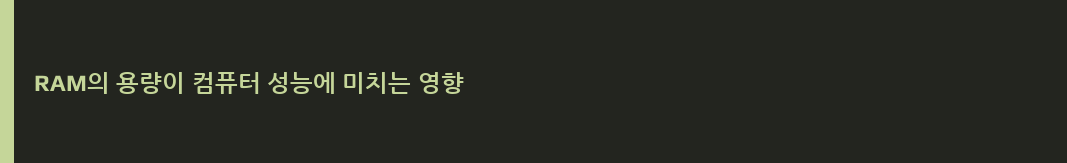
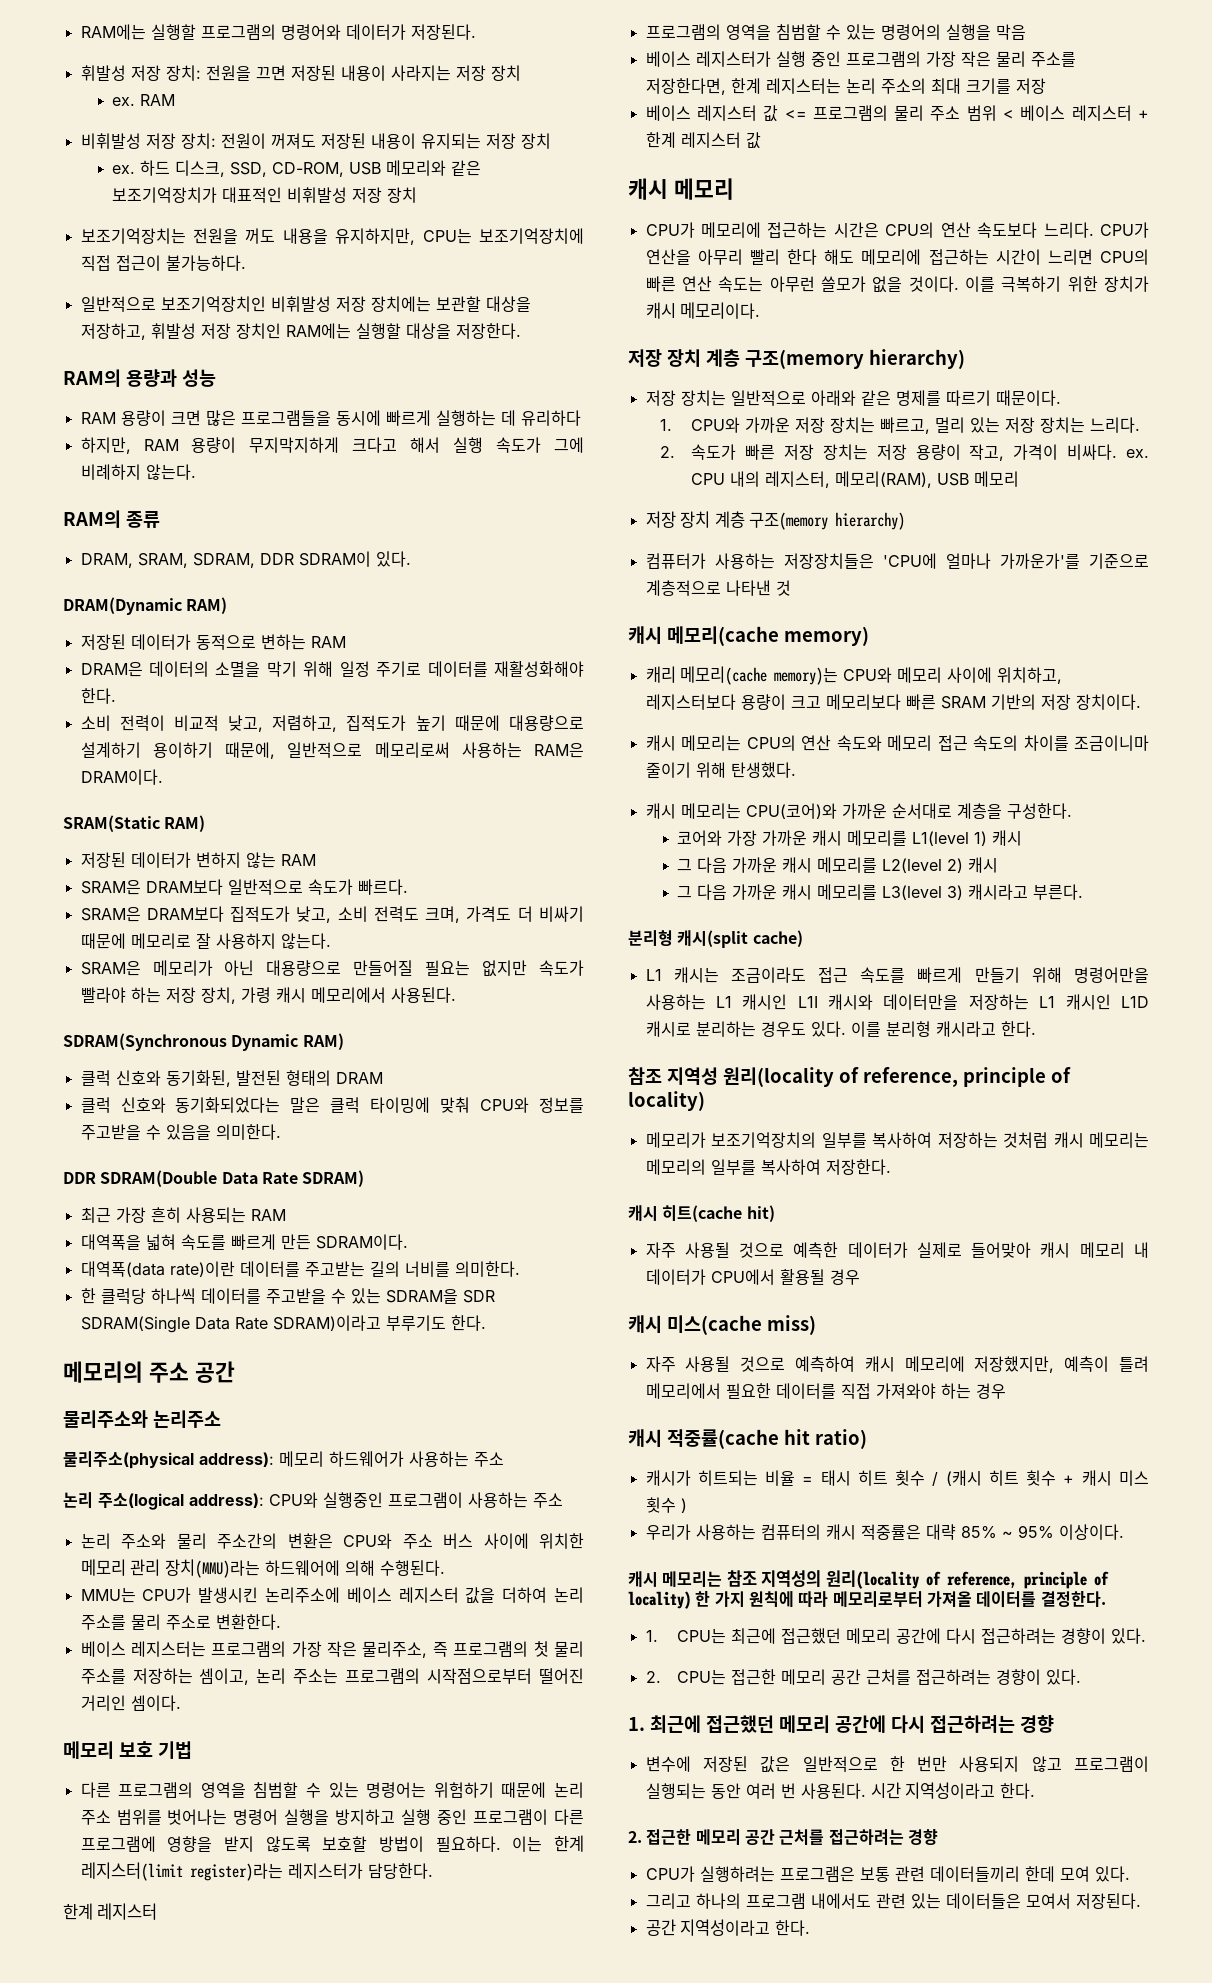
- RAM의 용량이 컴퓨터 성능에 미치는 영향
+ RAM에는 실행할 프로그램의 명령어와 데이터가 저장된다.
+ 휘발성 저장 장치: 전원을 끄면 저장된 내용이 사라지는 저장 장치
+ ex. RAM
+ 비휘발성 저장 장치: 전원이 꺼져도 저장된 내용이 유지되는 저장 장치
+ ex. 하드 디스크, SSD, CD-ROM, USB 메모리와 같은 보조기억장치가 대표적인 비휘발성 저장 장치
+ 보조기억장치는 전원을 꺼도 내용을 유지하지만, CPU는 보조기억장치에 직접 접근이 불가능하다.
+ 일반적으로 보조기억장치인 비휘발성 저장 장치에는 보관할 대상을 저장하고, 휘발성 저장 장치인 RAM에는 실행할 대상을 저장한다.
+ RAM의 용량과 성능
+ RAM 용량이 크면 많은 프로그램들을 동시에 빠르게 실행하는 데 유리하다
+ 하지만, RAM 용량이 무지막지하게 크다고 해서 실행 속도가 그에 비례하지 않는다.
+ RAM의 종류
+ DRAM, SRAM, SDRAM, DDR SDRAM이 있다.
+ DRAM(Dynamic RAM)
+ 저장된 데이터가 동적으로 변하는 RAM
+ DRAM은 데이터의 소멸을 막기 위해 일정 주기로 데이터를 재활성화해야 한다.
+ 소비 전력이 비교적 낮고, 저렴하고, 집적도가 높기 때문에 대용량으로 설계하기 용이하기 때문에, 일반적으로 메모리로써 사용하는 RAM은 DRAM이다.
+ SRAM(Static RAM)
+ 저장된 데이터가 변하지 않는 RAM
+ SRAM은 DRAM보다 일반적으로 속도가 빠르다.
+ SRAM은 DRAM보다 집적도가 낮고, 소비 전력도 크며, 가격도 더 비싸기 때문에 메모리로 잘 사용하지 않는다.
+ SRAM은 메모리가 아닌 대용량으로 만들어질 필요는 없지만 속도가 빨라야 하는 저장 장치, 가령 캐시 메모리에서 사용된다.
+ SDRAM(Synchronous Dynamic RAM)
+ 클럭 신호와 동기화된, 발전된 형태의 DRAM
+ 클럭 신호와 동기화되었다는 말은 클럭 타이밍에 맞춰 CPU와 정보를 주고받을 수 있음을 의미한다.
+ DDR SDRAM(Double Data Rate SDRAM)
+ 최근 가장 흔히 사용되는 RAM
+ 대역폭을 넓혀 속도를 빠르게 만든 SDRAM이다.
+ 대역폭(data rate)이란 데이터를 주고받는 길의 너비를 의미한다.
+ 한 클럭당 하나씩 데이터를 주고받을 수 있는 SDRAM을 SDR SDRAM(Single Data Rate SDRAM)이라고 부루기도 한다.
+ 메모리의 주소 공간
+ 물리주소와 논리주소
+ 물리주소(physical address): 메모리 하드웨어가 사용하는 주소
+ 논리 주소(logical address): CPU와 실행중인 프로그램이 사용하는 주소
+ 논리 주소와 물리 주소간의 변환은 CPU와 주소 버스 사이에 위치한 메모리 관리 장치(MMU)라는 하드웨어에 의해 수행된다.
+ MMU는 CPU가 발생시킨 논리주소에 베이스 레지스터 값을 더하여 논리 주소를 물리 주소로 변환한다.
+ 베이스 레지스터는 프로그램의 가장 작은 물리주소, 즉 프로그램의 첫 물리 주소를 저장하는 셈이고, 논리 주소는 프로그램의 시작점으로부터 떨어진 거리인 셈이다.
+ 메모리 보호 기법
+ 다른 프로그램의 영역을 침범할 수 있는 명령어는 위험하기 때문에 논리 주소 범위를 벗어나는 명령어 실행을 방지하고 실행 중인 프로그램이 다른 프로그램에 영향을 받지 않도록 보호할 방법이 필요하다. 이는 한계 레지스터(limit register)라는 레지스터가 담당한다.
+ 한계 레지스터
+ 프로그램의 영역을 침범할 수 있는 명령어의 실행을 막음
+ 베이스 레지스터가 실행 중인 프로그램의 가장 작은 물리 주소를 저장한다면, 한계 레지스터는 논리 주소의 최대 크기를 저장
+ 베이스 레지스터 값 <= 프로그램의 물리 주소 범위 < 베이스 레지스터 + 한계 레지스터 값
+ 캐시 메모리
+ CPU가 메모리에 접근하는 시간은 CPU의 연산 속도보다 느리다. CPU가 연산을 아무리 빨리 한다 해도 메모리에 접근하는 시간이 느리면 CPU의 빠른 연산 속도는 아무런 쓸모가 없을 것이다. 이를 극복하기 위한 장치가 캐시 메모리이다.
+ 저장 장치 계층 구조(memory hierarchy)
+ 저장 장치는 일반적으로 아래와 같은 명제를 따르기 때문이다.
+ 1. CPU와 가까운 저장 장치는 빠르고, 멀리 있는 저장 장치는 느리다.
+ 2. 속도가 빠른 저장 장치는 저장 용량이 작고, 가격이 비싸다. ex. CPU 내의 레지스터, 메모리(RAM), USB 메모리
+ 저장 장치 계층 구조(memory hierarchy)
+ 컴퓨터가 사용하는 저장장치들은 'CPU에 얼마나 가까운가'를 기준으로 계층적으로 나타낸 것
+ 캐시 메모리(cache memory)
+ 캐리 메모리(cache memory)는 CPU와 메모리 사이에 위치하고, 레지스터보다 용량이 크고 메모리보다 빠른 SRAM 기반의 저장 장치이다.
+ 캐시 메모리는 CPU의 연산 속도와 메모리 접근 속도의 차이를 조금이니마 줄이기 위해 탄생했다.
+ 캐시 메모리는 CPU(코어)와 가까운 순서대로 계층을 구성한다.
+ 코어와 가장 가까운 캐시 메모리를 L1(level 1) 캐시
+ 그 다음 가까운 캐시 메모리를 L2(level 2) 캐시
+ 그 다음 가까운 캐시 메모리를 L3(level 3) 캐시라고 부른다.
+ 분리형 캐시(split cache)
+ L1 캐시는 조금이라도 접근 속도를 빠르게 만들기 위해 명령어만을 사용하는 L1 캐시인 L1I 캐시와 데이터만을 저장하는 L1 캐시인 L1D 캐시로 분리하는 경우도 있다. 이를 분리형 캐시라고 한다.
+ 참조 지역성 원리(locality of reference, principle of locality)
+ 메모리가 보조기억장치의 일부를 복사하여 저장하는 것처럼 캐시 메모리는 메모리의 일부를 복사하여 저장한다.
+ 캐시 히트(cache hit)
+ 자주 사용될 것으로 예측한 데이터가 실제로 들어맞아 캐시 메모리 내 데이터가 CPU에서 활용될 경우
+ 캐시 미스(cache miss)
+ 자주 사용될 것으로 예측하여 캐시 메모리에 저장했지만, 예측이 틀려 메모리에서 필요한 데이터를 직접 가져와야 하는 경우
+ 캐시 적중률(cache hit ratio)
+ 캐시가 히트되는 비율 = 태시 히트 횟수 / (캐시 히트 횟수 + 캐시 미스 횟수 )
+ 우리가 사용하는 컴퓨터의 캐시 적중률은 대략 85% ~ 95% 이상이다.
+ 캐시 메모리는 참조 지역성의 원리(locality of reference, principle of locality) 한 가지 원칙에 따라 메모리로부터 가져올 데이터를 결정한다.
+ 1. CPU는 최근에 접근했던 메모리 공간에 다시 접근하려는 경향이 있다.
+ 2. CPU는 접근한 메모리 공간 근처를 접근하려는 경향이 있다.
+ 1. 최근에 접근했던 메모리 공간에 다시 접근하려는 경향
+ 변수에 저장된 값은 일반적으로 한 번만 사용되지 않고 프로그램이 실행되는 동안 여러 번 사용된다. 시간 지역성이라고 한다.
+ 2. 접근한 메모리 공간 근처를 접근하려는 경향
+ CPU가 실행하려는 프로그램은 보통 관련 데이터들끼리 한데 모여 있다.
+ 그리고 하나의 프로그램 내에서도 관련 있는 데이터들은 모여서 저장된다.
+ 공간 지역성이라고 한다.

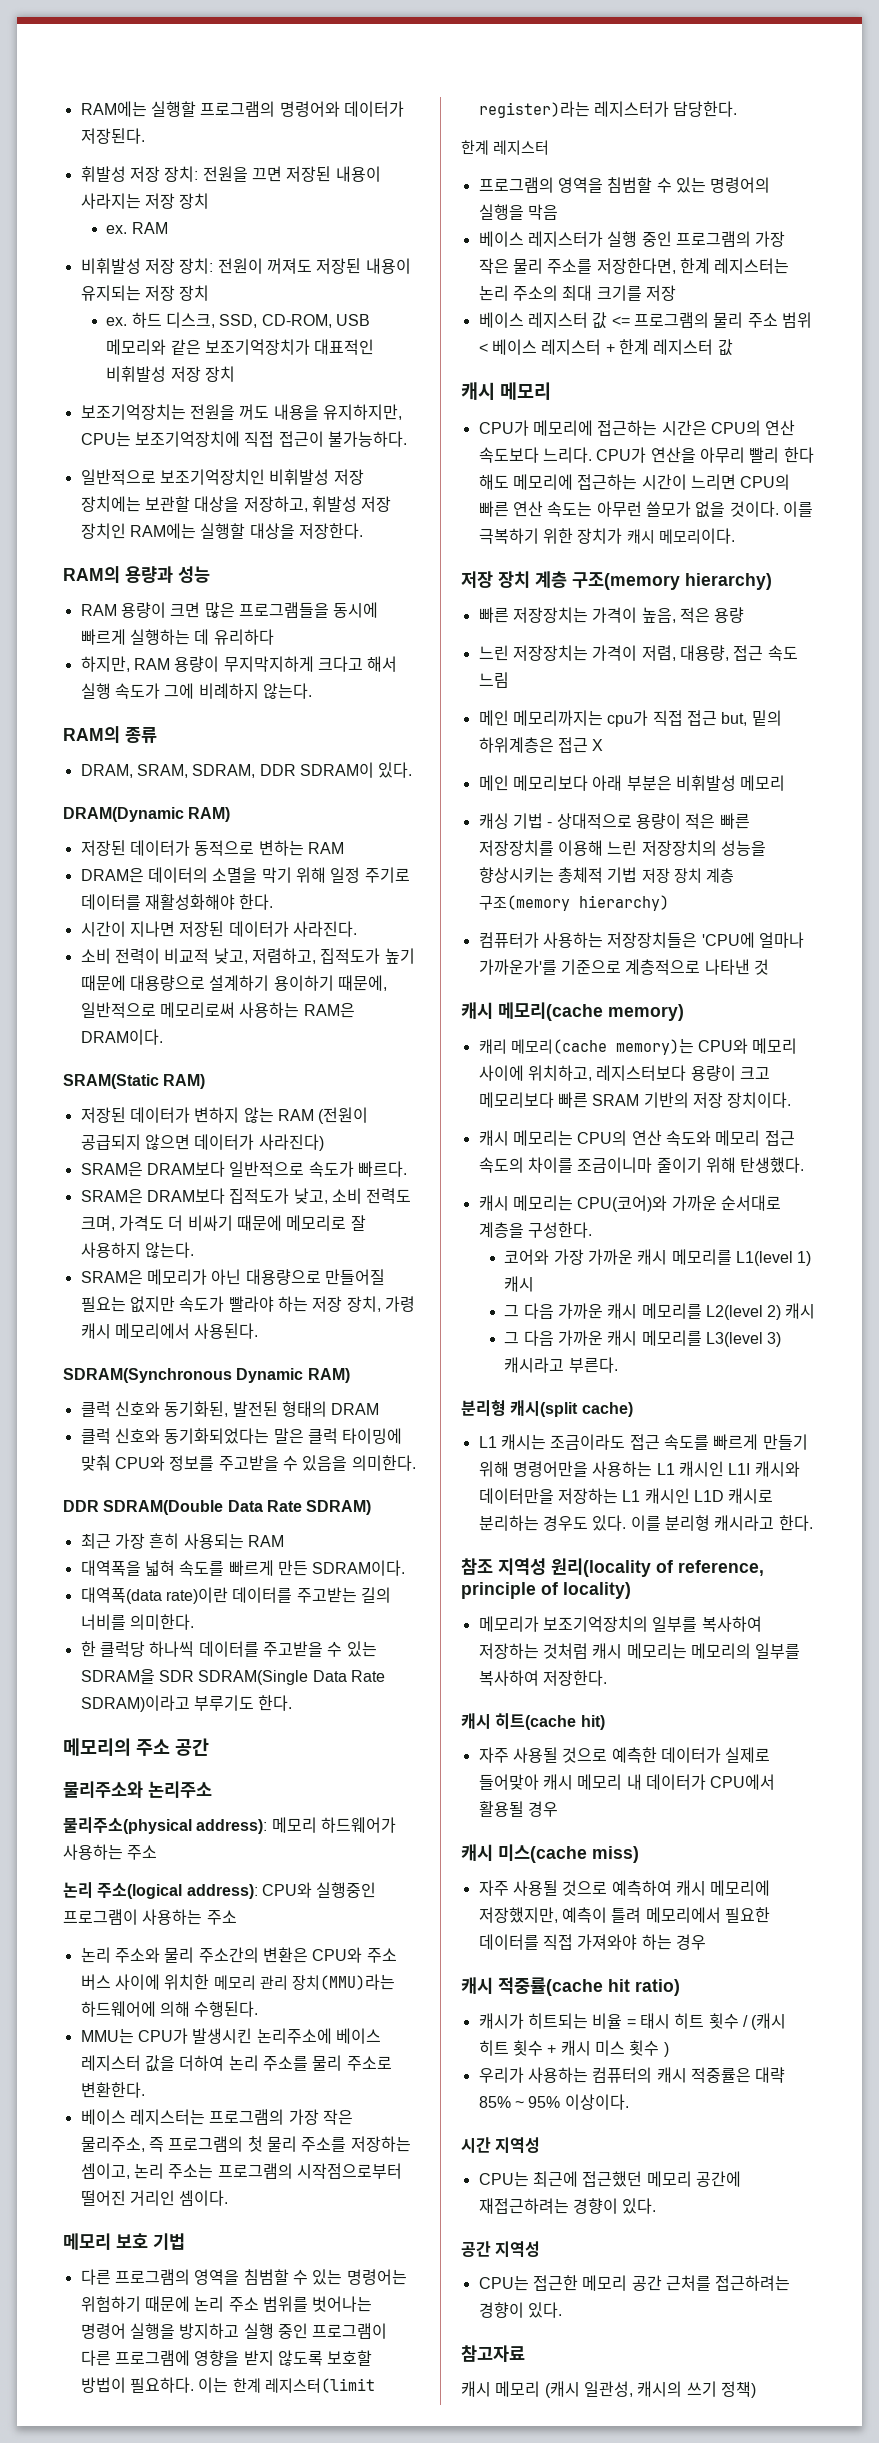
+ 시간이 지나면 저장된 데이터가 사라진다.
- 저장된 데이터가 변하지 않는 RAM
+ 저장된 데이터가 변하지 않는 RAM (전원이 공급되지 않으면 데이터가 사라진다)
- 저장 장치는 일반적으로 아래와 같은 명제를 따르기 때문이다.
- 1. CPU와 가까운 저장 장치는 빠르고, 멀리 있는 저장 장치는 느리다.
- 2. 속도가 빠른 저장 장치는 저장 용량이 작고, 가격이 비싸다. ex. CPU 내의 레지스터, 메모리(RAM), USB 메모리
- 저장 장치 계층 구조(memory hierarchy)
+ 빠른 저장장치는 가격이 높음, 적은 용량
+ 느린 저장장치는 가격이 저렴, 대용량, 접근 속도 느림
+ 메인 메모리까지는 cpu가 직접 접근 but, 밑의 하위계층은 접근 X
+ 메인 메모리보다 아래 부분은 비휘발성 메모리
+ 캐싱 기법 - 상대적으로 용량이 적은 빠른 저장장치를 이용해 느린 저장장치의 성능을 향상시키는 총체적 기법 저장 장치 계층 구조(memory hierarchy)
- 캐시 메모리는 참조 지역성의 원리(locality of reference, principle of locality) 한 가지 원칙에 따라 메모리로부터 가져올 데이터를 결정한다.
- 1. CPU는 최근에 접근했던 메모리 공간에 다시 접근하려는 경향이 있다.
- 2. CPU는 접근한 메모리 공간 근처를 접근하려는 경향이 있다.
+ 시간 지역성
+ CPU는 최근에 접근했던 메모리 공간에 재접근하려는 경향이 있다.
+ 공간 지역성
+ CPU는 접근한 메모리 공간 근처를 접근하려는 경향이 있다.
- 1. 최근에 접근했던 메모리 공간에 다시 접근하려는 경향
- 변수에 저장된 값은 일반적으로 한 번만 사용되지 않고 프로그램이 실행되는 동안 여러 번 사용된다. 시간 지역성이라고 한다.
- 2. 접근한 메모리 공간 근처를 접근하려는 경향
- CPU가 실행하려는 프로그램은 보통 관련 데이터들끼리 한데 모여 있다.
- 그리고 하나의 프로그램 내에서도 관련 있는 데이터들은 모여서 저장된다.
- 공간 지역성이라고 한다.
+ 참고자료
+ 캐시 메모리 (캐시 일관성, 캐시의 쓰기 정책)

